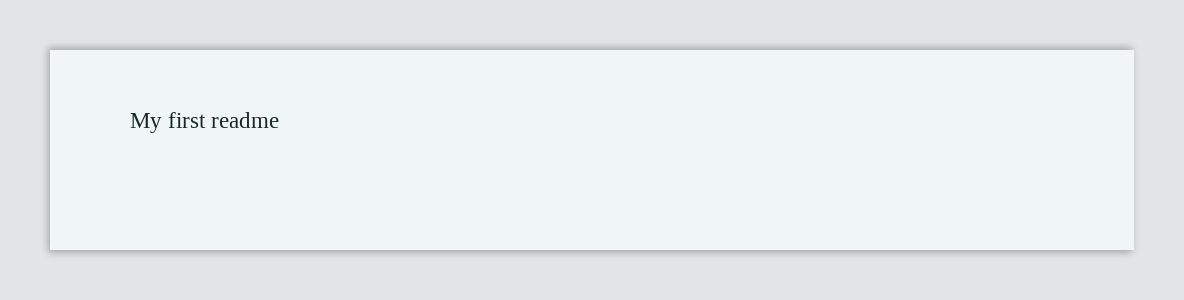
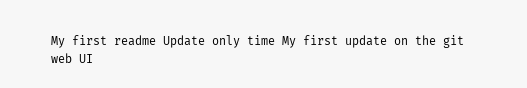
- My first readme
+ My first readme Update only time My first update on the git web UI

